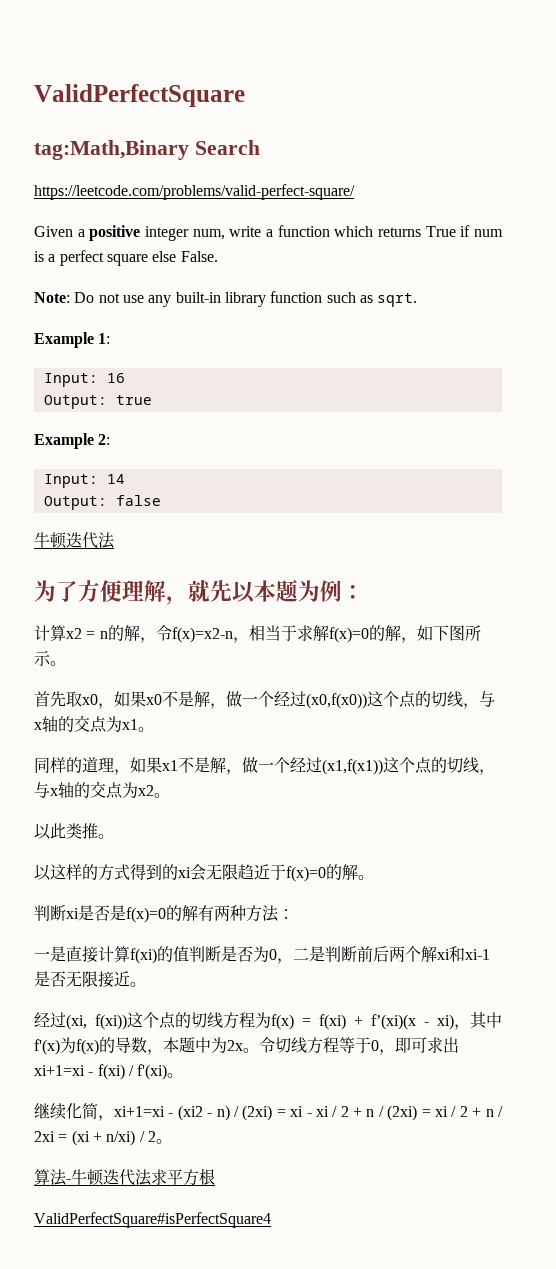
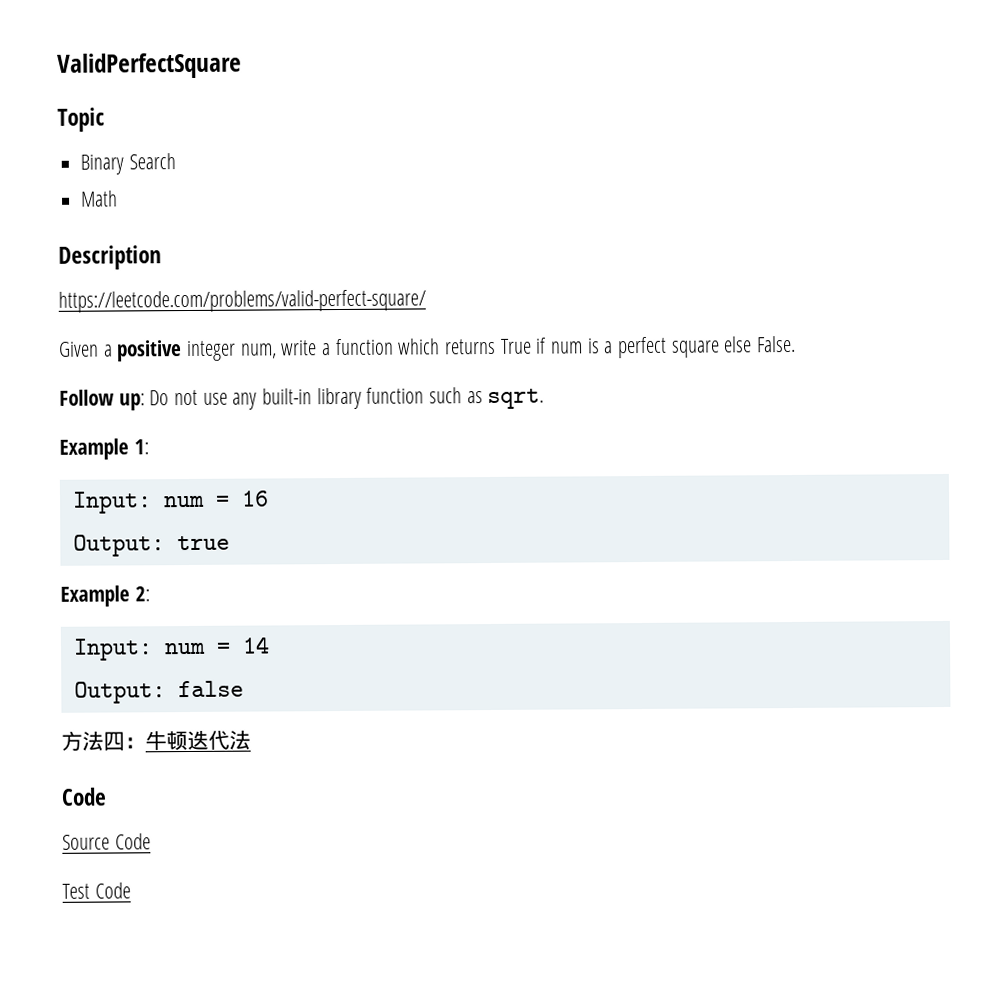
- tag:Math,Binary Search
+ Topic
+ Binary Search
+ Math
+ Description
- Note: Do not use any built-in library function such as sqrt.
+ Follow up: Do not use any built-in library function such as sqrt.
- Input: 16
+ Input: num = 16
- Input: 14
+ Input: num = 14
  Output: false
- 牛顿迭代法
- 为了方便理解，就先以本题为例：
- 计算x2 = n的解，令f(x)=x2-n，相当于求解f(x)=0的解，如下图所示。
- 首先取x0，如果x0不是解，做一个经过(x0,f(x0))这个点的切线，与x轴的交点为x1。
- 同样的道理，如果x1不是解，做一个经过(x1,f(x1))这个点的切线，与x轴的交点为x2。
- 以此类推。
- 以这样的方式得到的xi会无限趋近于f(x)=0的解。
- 判断xi是否是f(x)=0的解有两种方法：
- 一是直接计算f(xi)的值判断是否为0，二是判断前后两个解xi和xi-1是否无限接近。
- 经过(xi, f(xi))这个点的切线方程为f(x) = f(xi) + f’(xi)(x - xi)，其中f'(x)为f(x)的导数，本题中为2x。令切线方程等于0，即可求出xi+1=xi - f(xi) / f'(xi)。
- 继续化简，xi+1=xi - (xi2 - n) / (2xi) = xi - xi / 2 + n / (2xi) = xi / 2 + n / 2xi = (xi + n/xi) / 2。
- 算法-牛顿迭代法求平方根
- ValidPerfectSquare#isPerfectSquare4
+ 方法四：牛顿迭代法
+ Code
+ Source Code
+ Test Code

